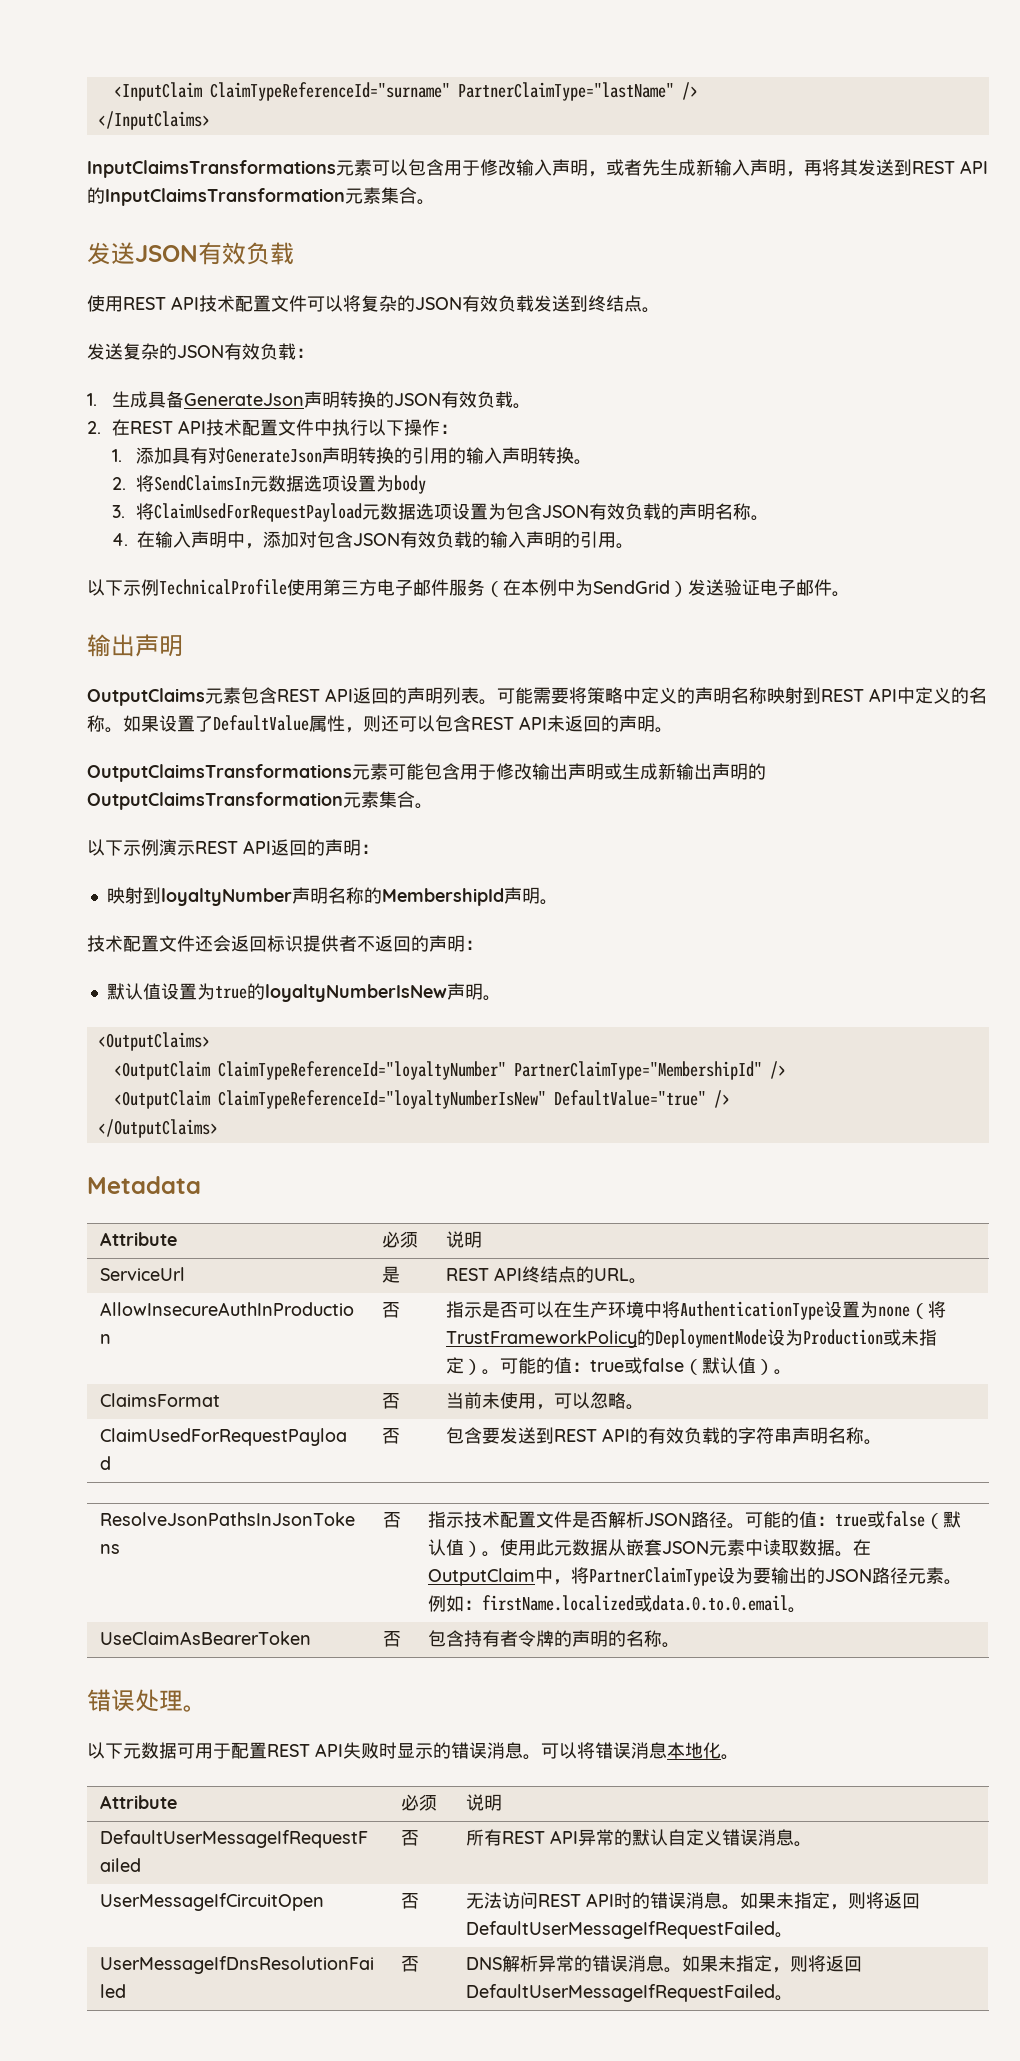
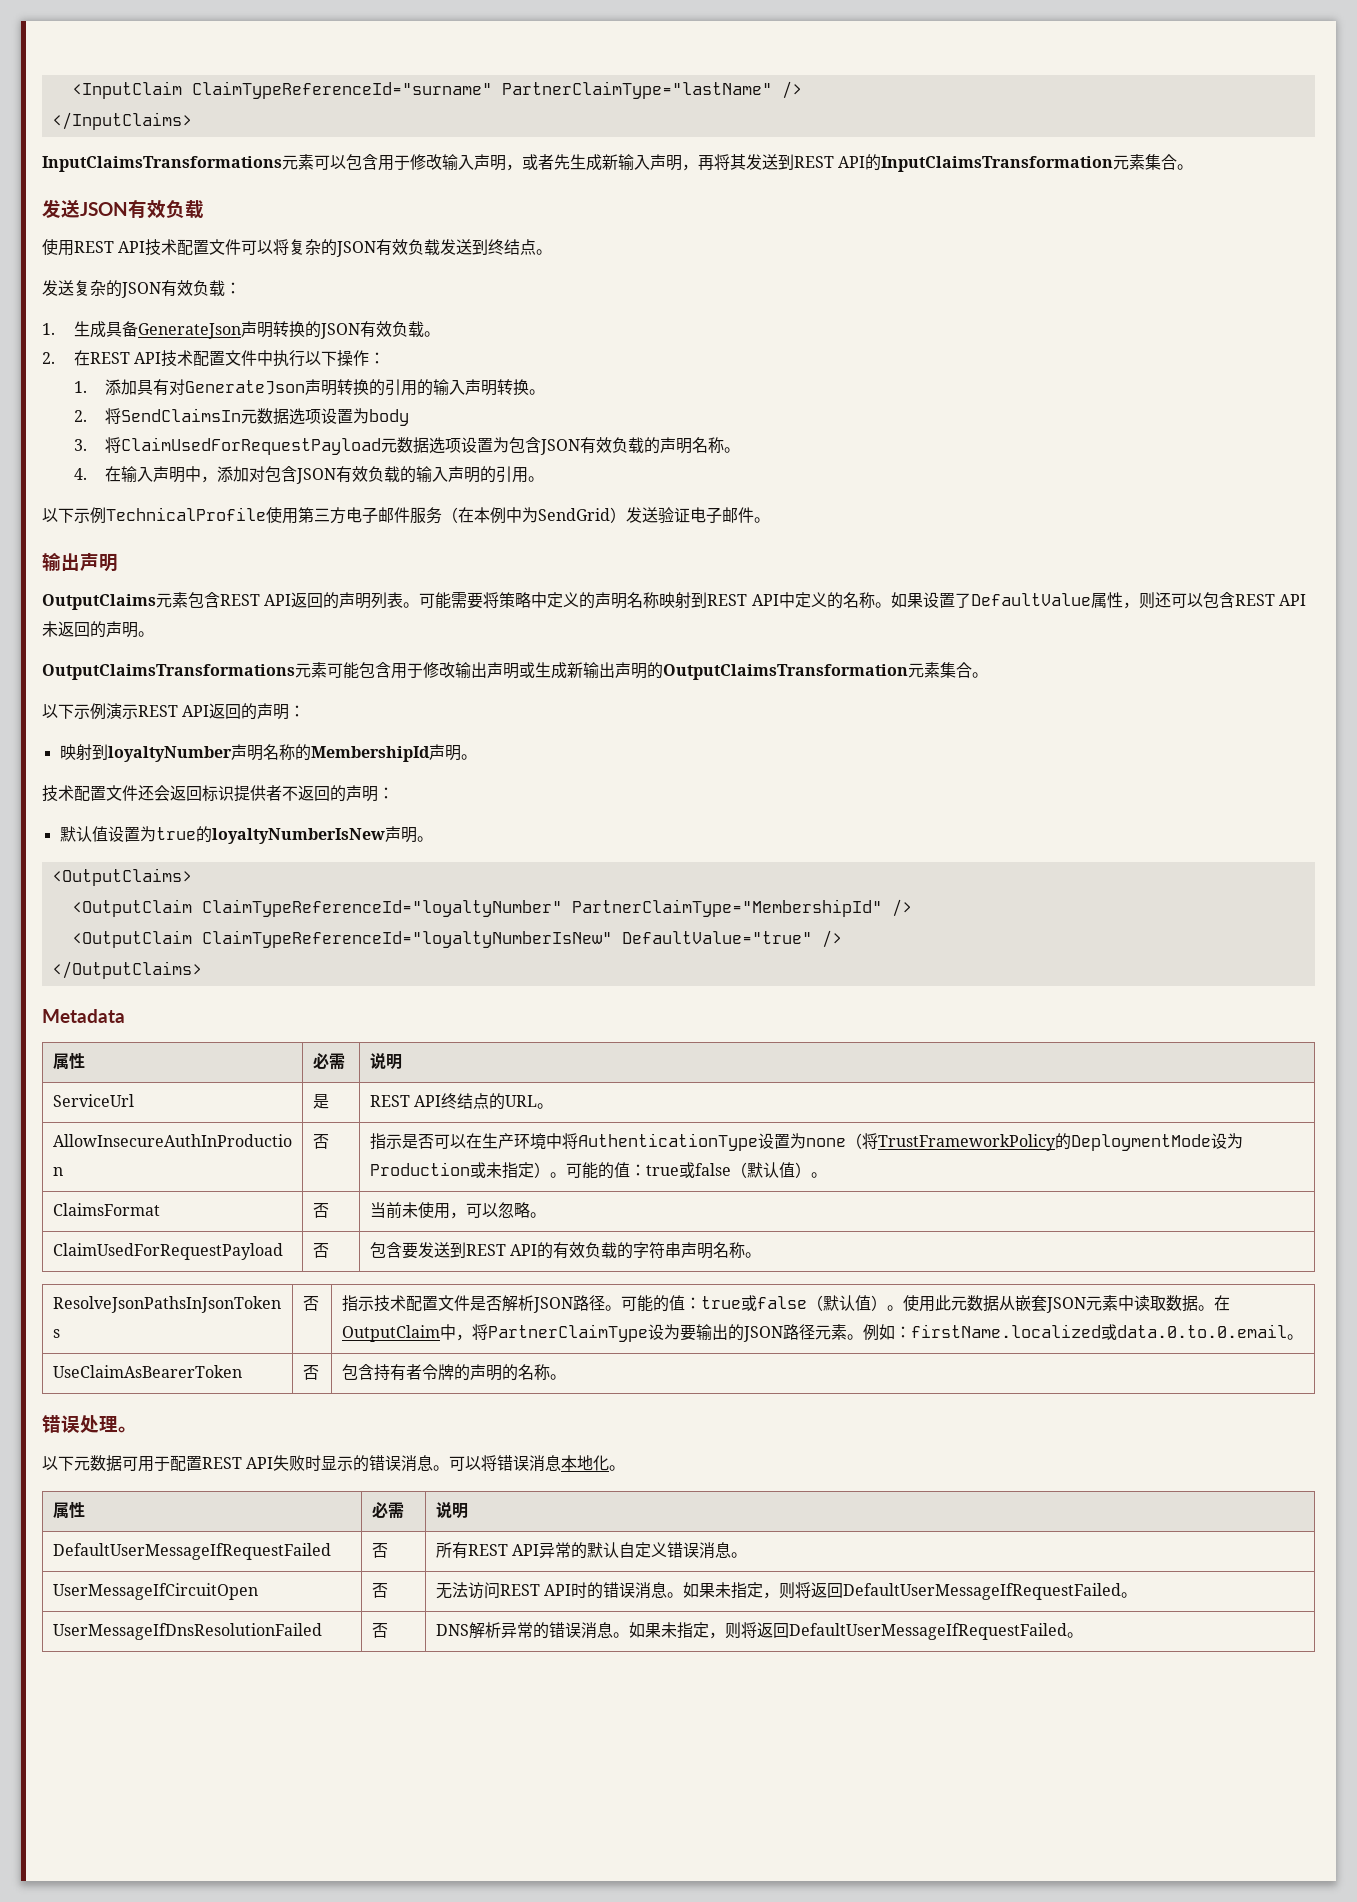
  Metadata
- Attribute | 必须 | 说明
+ 属性 | 必需 | 说明
  可以将错误消息本地化。
- Attribute | 必须 | 说明
+ 属性 | 必需 | 说明

